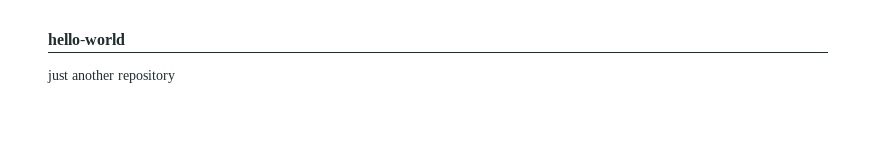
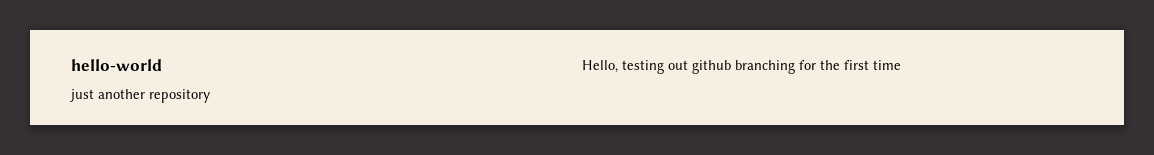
+ Hello, testing out github branching for the first time

